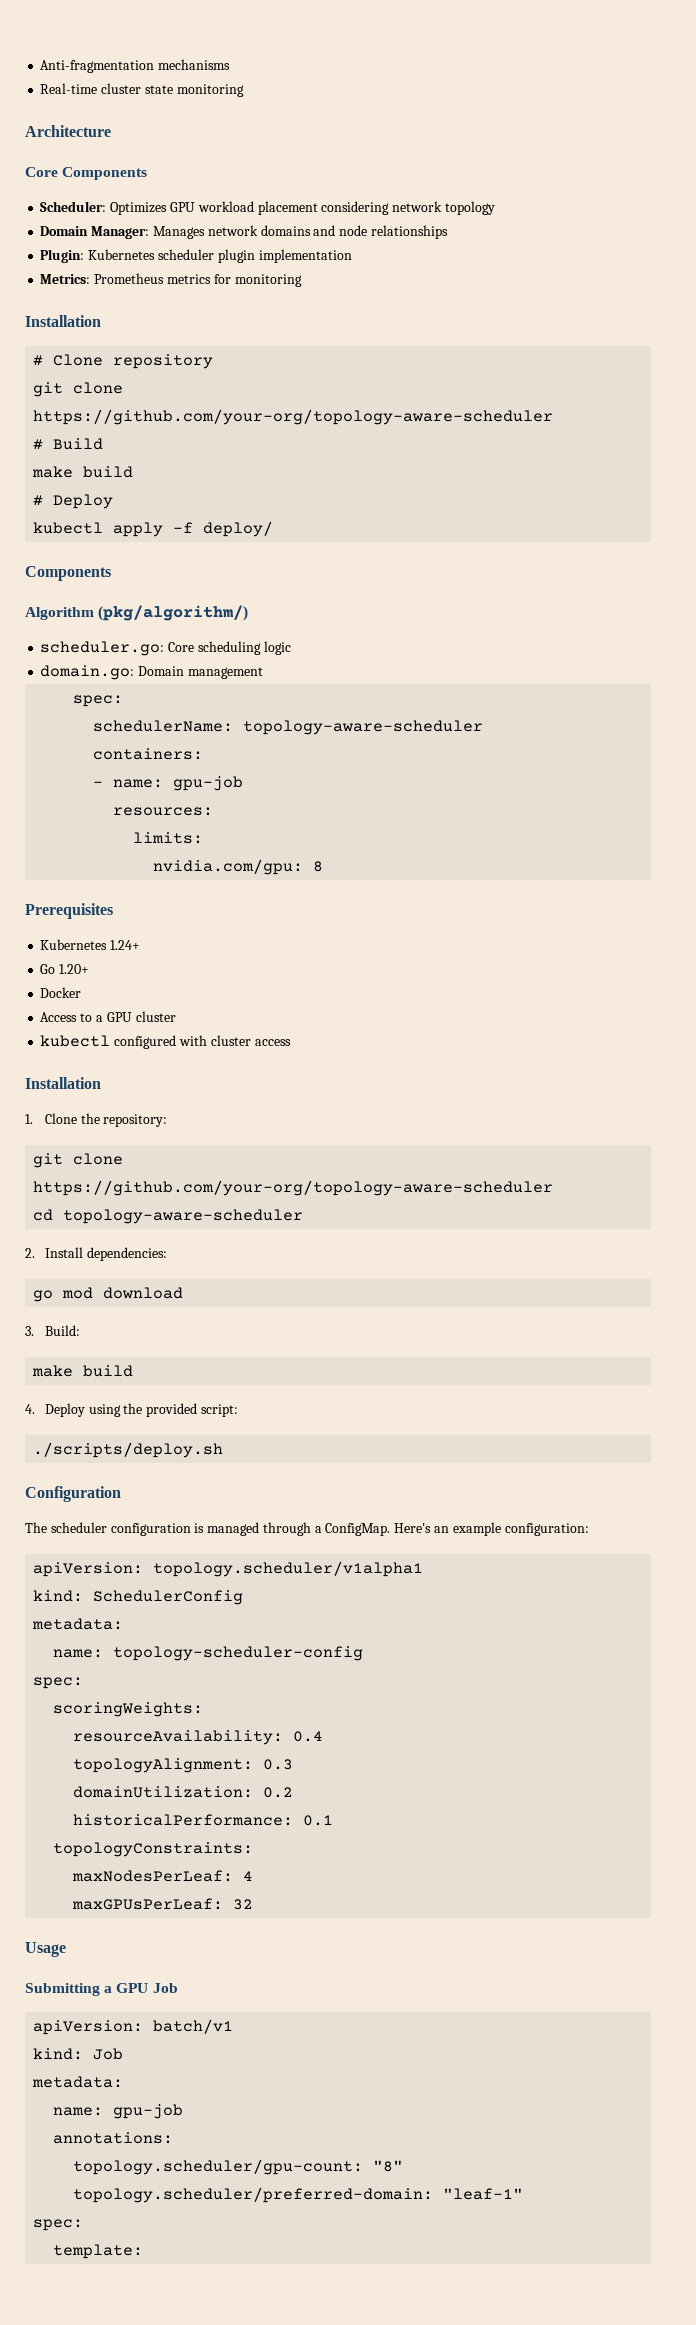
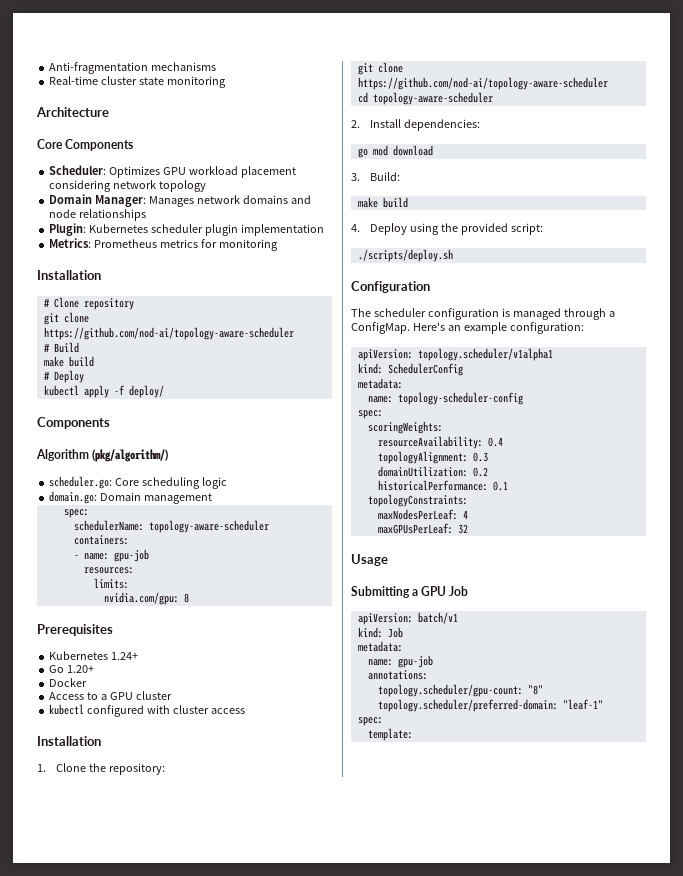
  # Clone repository
- git clone https://github.com/your-org/topology-aware-scheduler
+ git clone https://github.com/nod-ai/topology-aware-scheduler
  1. Clone the repository:
- git clone https://github.com/your-org/topology-aware-scheduler
+ git clone https://github.com/nod-ai/topology-aware-scheduler

